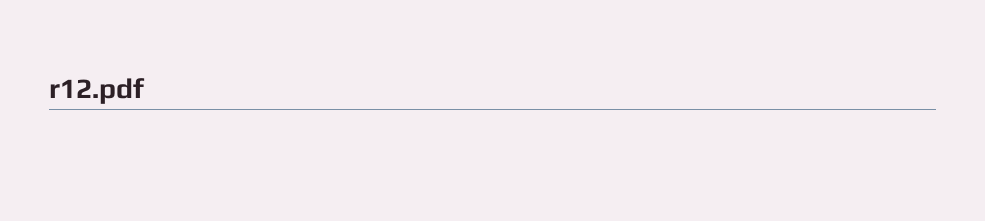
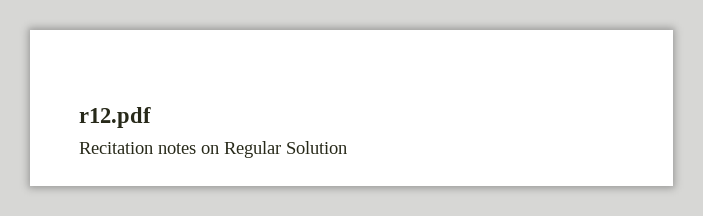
+ Recitation notes on Regular Solution

